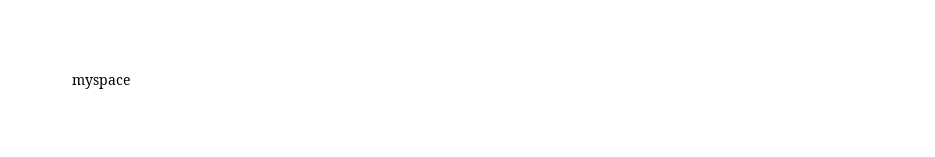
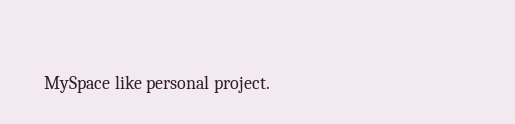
- myspace
+ MySpace like personal project.

